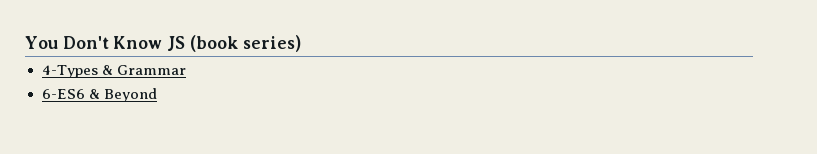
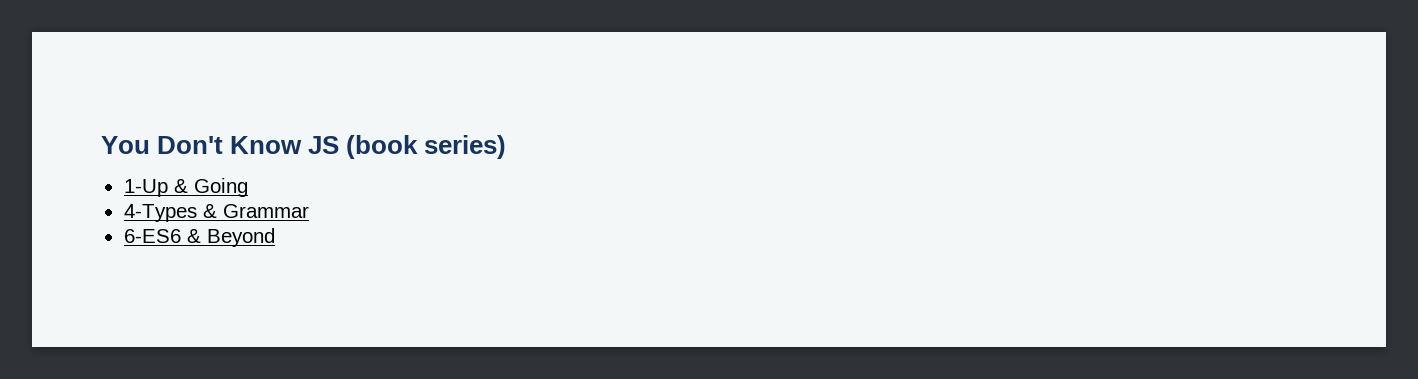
+ 1-Up & Going

